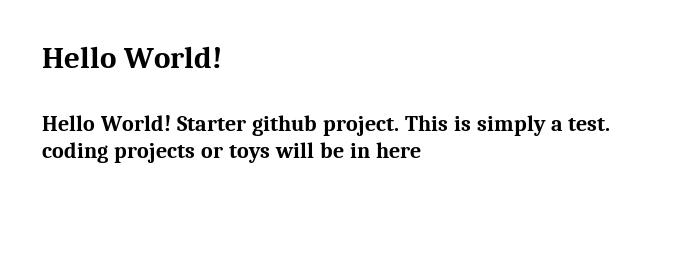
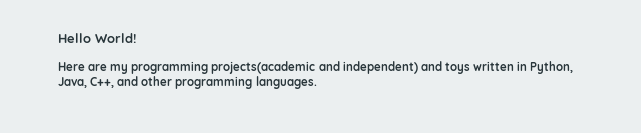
- Hello World! Starter github project. This is simply a test. coding projects or toys will be in here
+ Here are my programming projects(academic and independent) and toys written in Python, Java, C++, and other programming languages.

